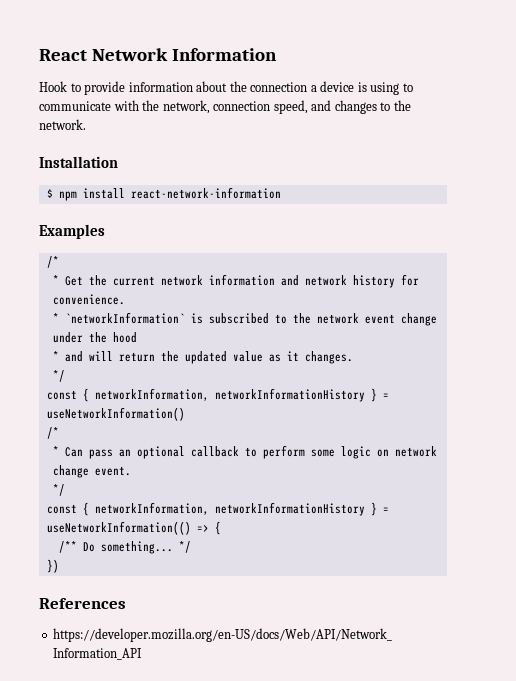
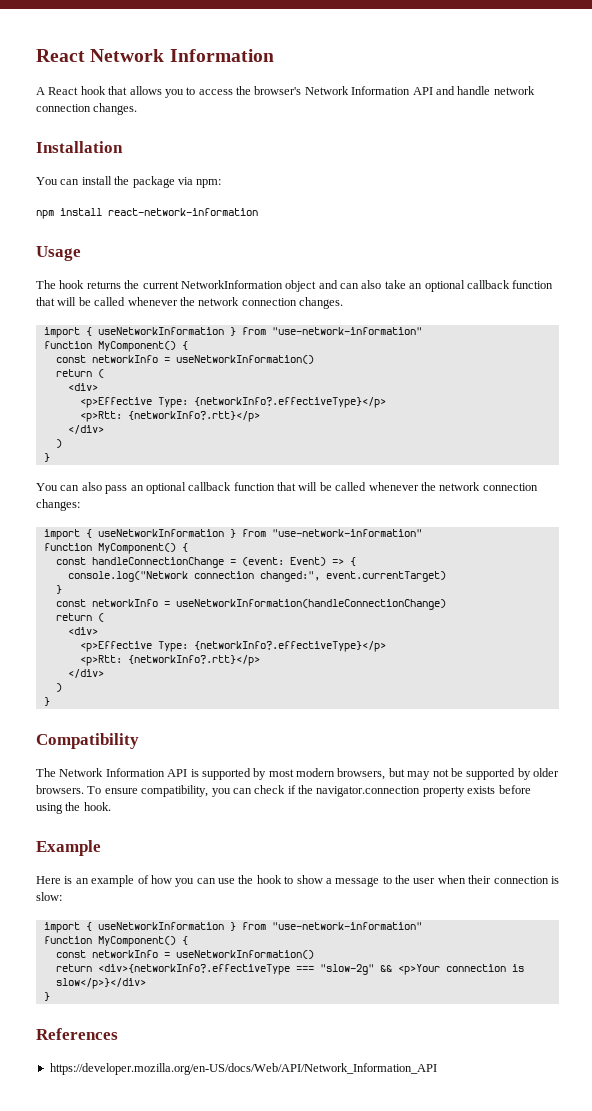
- Hook to provide information about the connection a device is using to communicate with the network, connection speed, and changes to the network.
+ A React hook that allows you to access the browser's Network Information API and handle network connection changes.
  Installation
- $ npm install react-network-information
- Examples
- /*
- * Get the current network information and network history for convenience.
- * `networkInformation` is subscribed to the network event change under the hood
- * and will return the updated value as it changes.
- */
- const { networkInformation, networkInformationHistory } = useNetworkInformation()
- /*
- * Can pass an optional callback to perform some logic on network change event.
- */
- const { networkInformation, networkInformationHistory } = useNetworkInformation(() => {
- /** Do something... */
- })
+ You can install the package via npm:
+ npm install react-network-information
+ Usage
+ The hook returns the current NetworkInformation object and can also take an optional callback function that will be called whenever the network connection changes.
+ import { useNetworkInformation } from "use-network-information"
+ function MyComponent() {
+ const networkInfo = useNetworkInformation()
+ return (
+ <div>
+ <p>Effective Type: {networkInfo?.effectiveType}</p>
+ <p>Rtt: {networkInfo?.rtt}</p>
+ </div>
+ )
+ }
+ You can also pass an optional callback function that will be called whenever the network connection changes:
+ import { useNetworkInformation } from "use-network-information"
+ function MyComponent() {
+ const handleConnectionChange = (event: Event) => {
+ console.log("Network connection changed:", event.currentTarget)
+ }
+ const networkInfo = useNetworkInformation(handleConnectionChange)
+ return (
+ <div>
+ <p>Effective Type: {networkInfo?.effectiveType}</p>
+ <p>Rtt: {networkInfo?.rtt}</p>
+ </div>
+ )
+ }
+ Compatibility
+ The Network Information API is supported by most modern browsers, but may not be supported by older browsers. To ensure compatibility, you can check if the navigator.connection property exists before using the hook.
+ Example
+ Here is an example of how you can use the hook to show a message to the user when their connection is slow:
+ import { useNetworkInformation } from "use-network-information"
+ function MyComponent() {
+ const networkInfo = useNetworkInformation()
+ return <div>{networkInfo?.effectiveType === "slow-2g" && <p>Your connection is slow</p>}</div>
+ }

